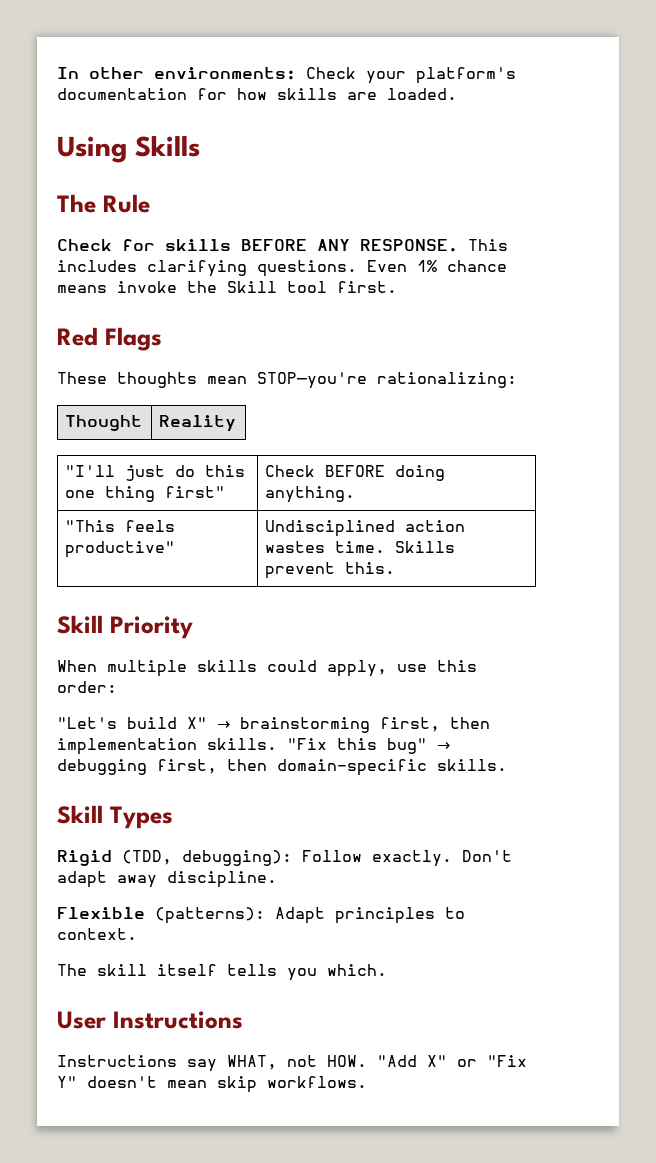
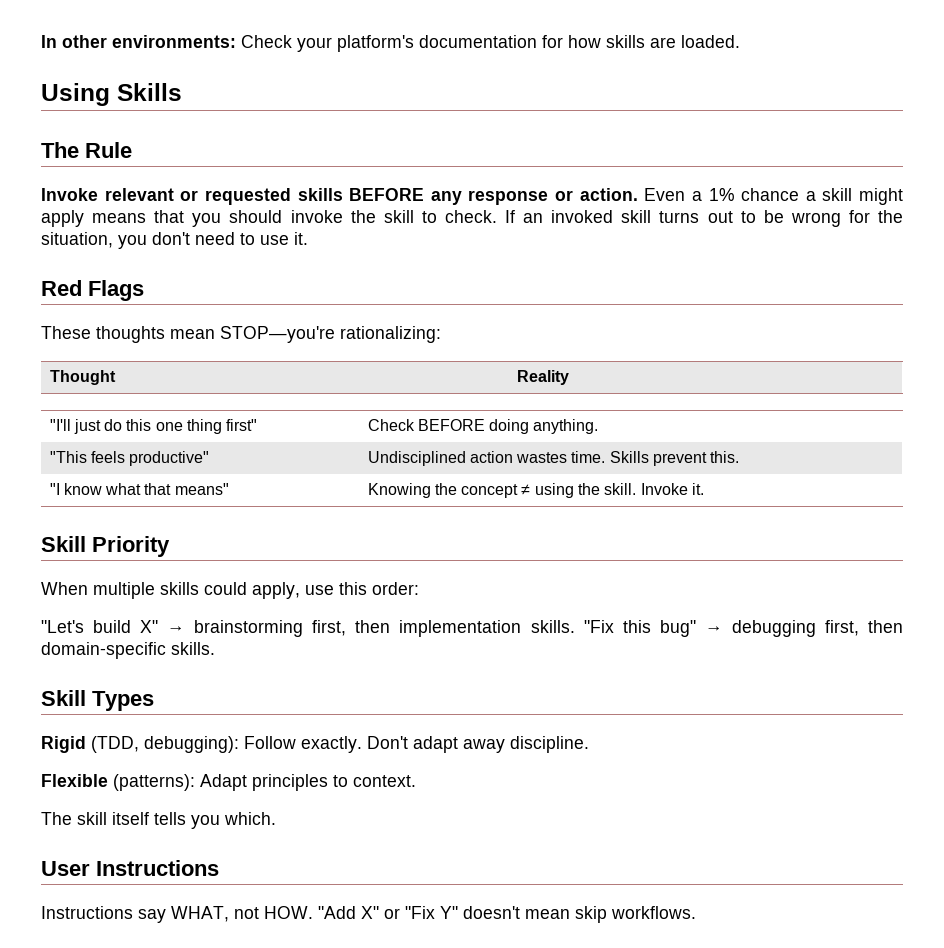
- Check for skills BEFORE ANY RESPONSE. This includes clarifying questions. Even 1% chance means invoke the Skill tool first.
+ Invoke relevant or requested skills BEFORE any response or action. Even a 1% chance a skill might apply means that you should invoke the skill to check. If an invoked skill turns out to be wrong for the situation, you don't need to use it.
+ "I know what that means" | Knowing the concept ≠ using the skill. Invoke it.

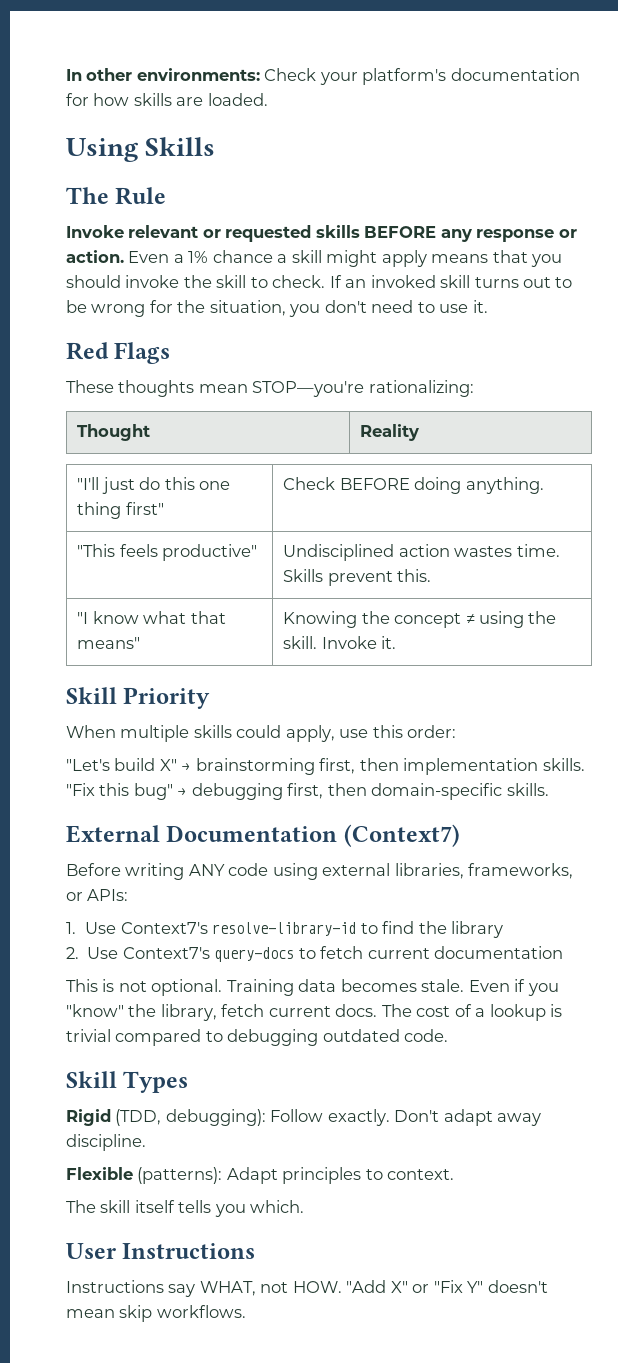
+ External Documentation (Context7)
+ Before writing ANY code using external libraries, frameworks, or APIs:
+ 1. Use Context7's resolve-library-id to find the library
+ 2. Use Context7's query-docs to fetch current documentation
+ This is not optional. Training data becomes stale. Even if you "know" the library, fetch current docs. The cost of a lookup is trivial compared to debugging outdated code.

